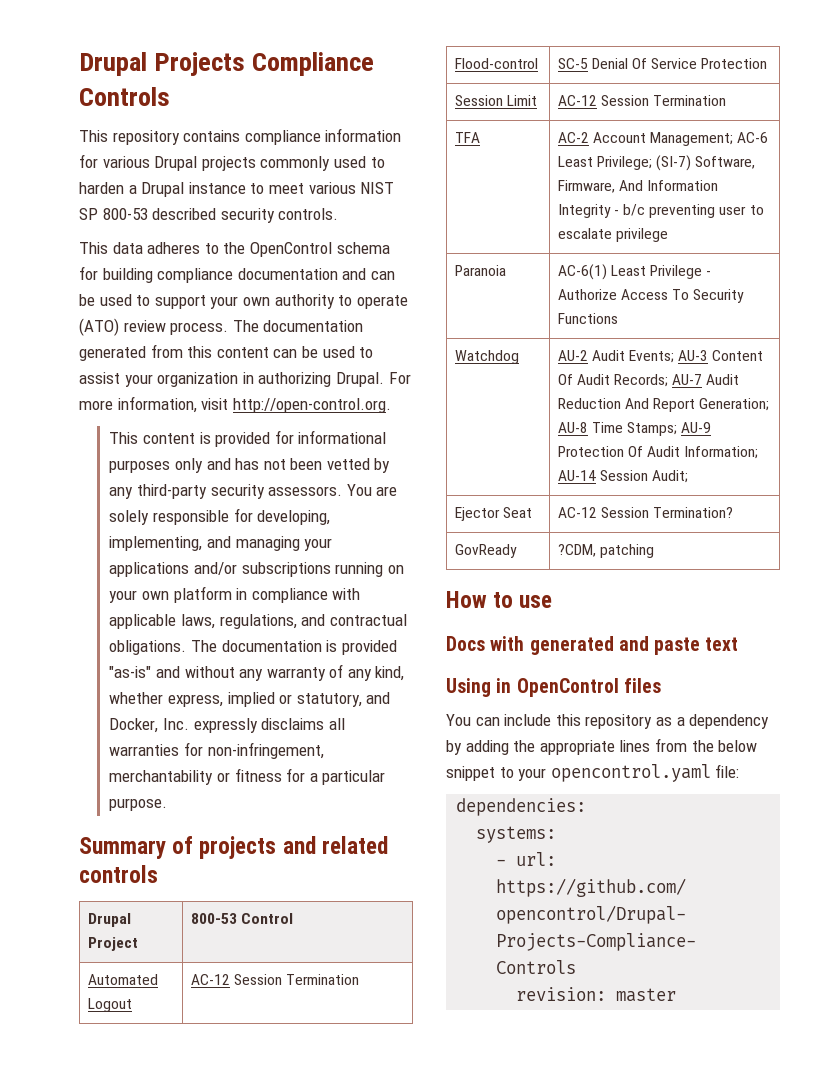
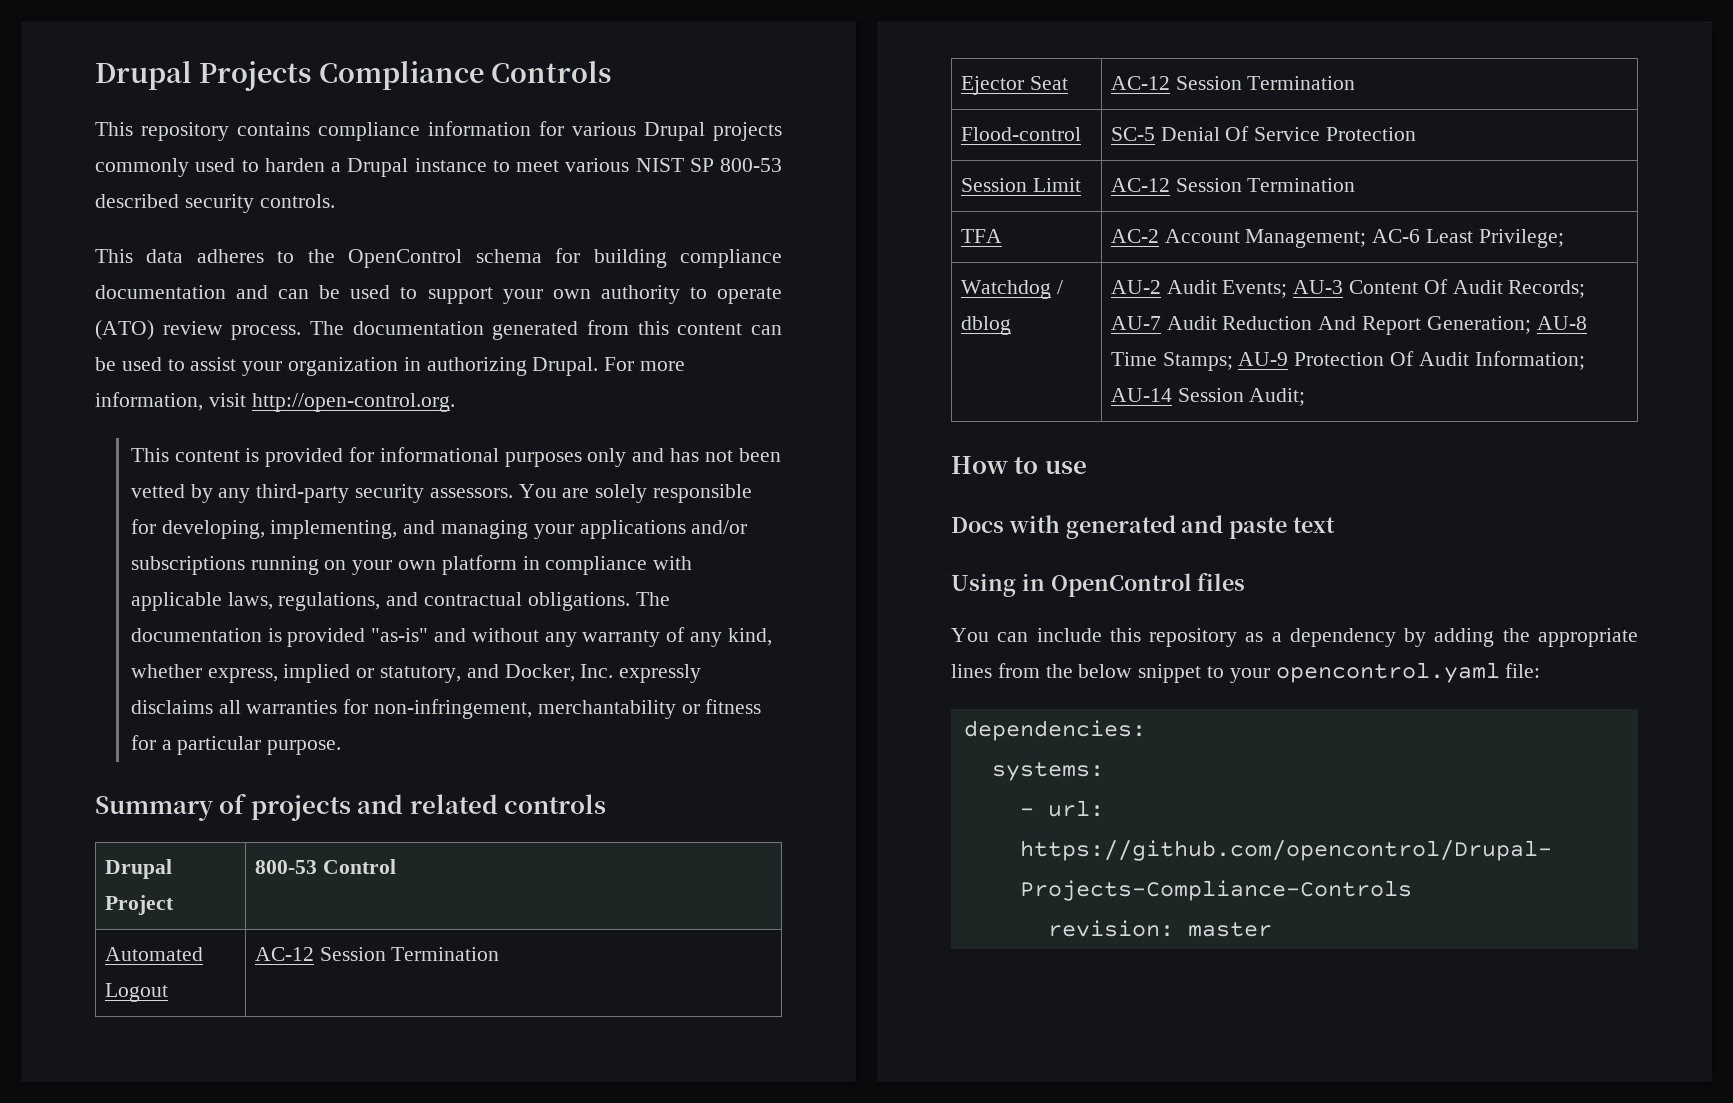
+ Ejector Seat | AC-12 Session Termination
- TFA | AC-2 Account Management; AC-6 Least Privilege; (SI-7) Software, Firmware, And Information Integrity - b/c preventing user to escalate privilege
- Paranoia | AC-6(1) Least Privilege - Authorize Access To Security Functions
+ TFA | AC-2 Account Management; AC-6 Least Privilege;
- Watchdog | AU-2 Audit Events; AU-3 Content Of Audit Records; AU-7 Audit Reduction And Report Generation; AU-8 Time Stamps; AU-9 Protection Of Audit Information; AU-14 Session Audit;
+ Watchdog / dblog | AU-2 Audit Events; AU-3 Content Of Audit Records; AU-7 Audit Reduction And Report Generation; AU-8 Time Stamps; AU-9 Protection Of Audit Information; AU-14 Session Audit;
- Ejector Seat | AC-12 Session Termination?
- GovReady | ?CDM, patching

